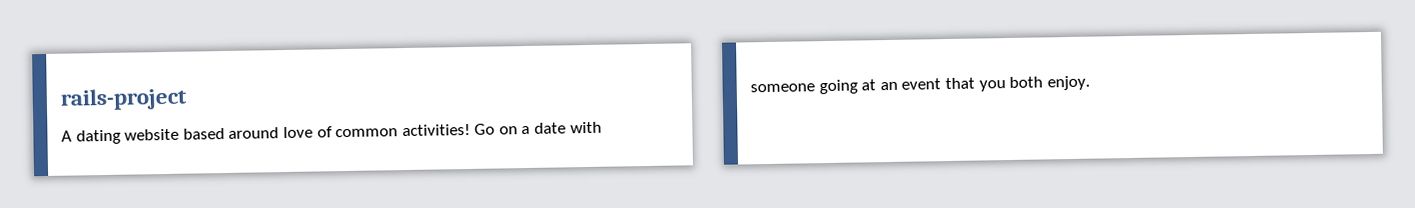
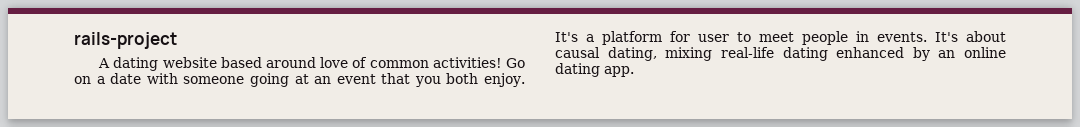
+ It's a platform for user to meet people in events. It's about causal dating, mixing real-life dating enhanced by an online dating app.

